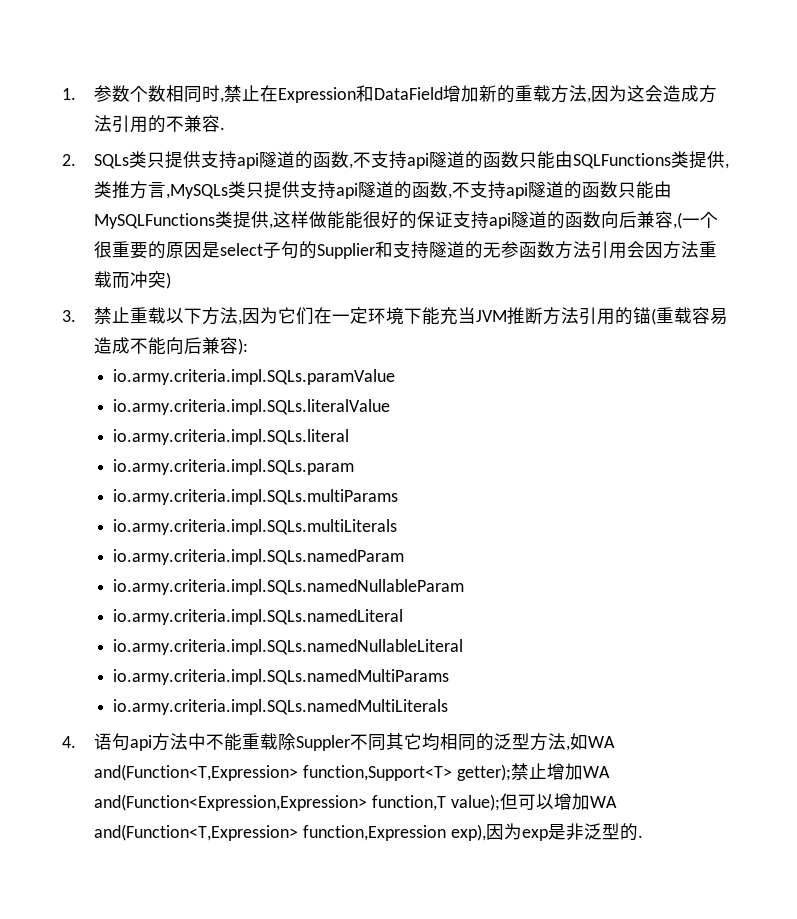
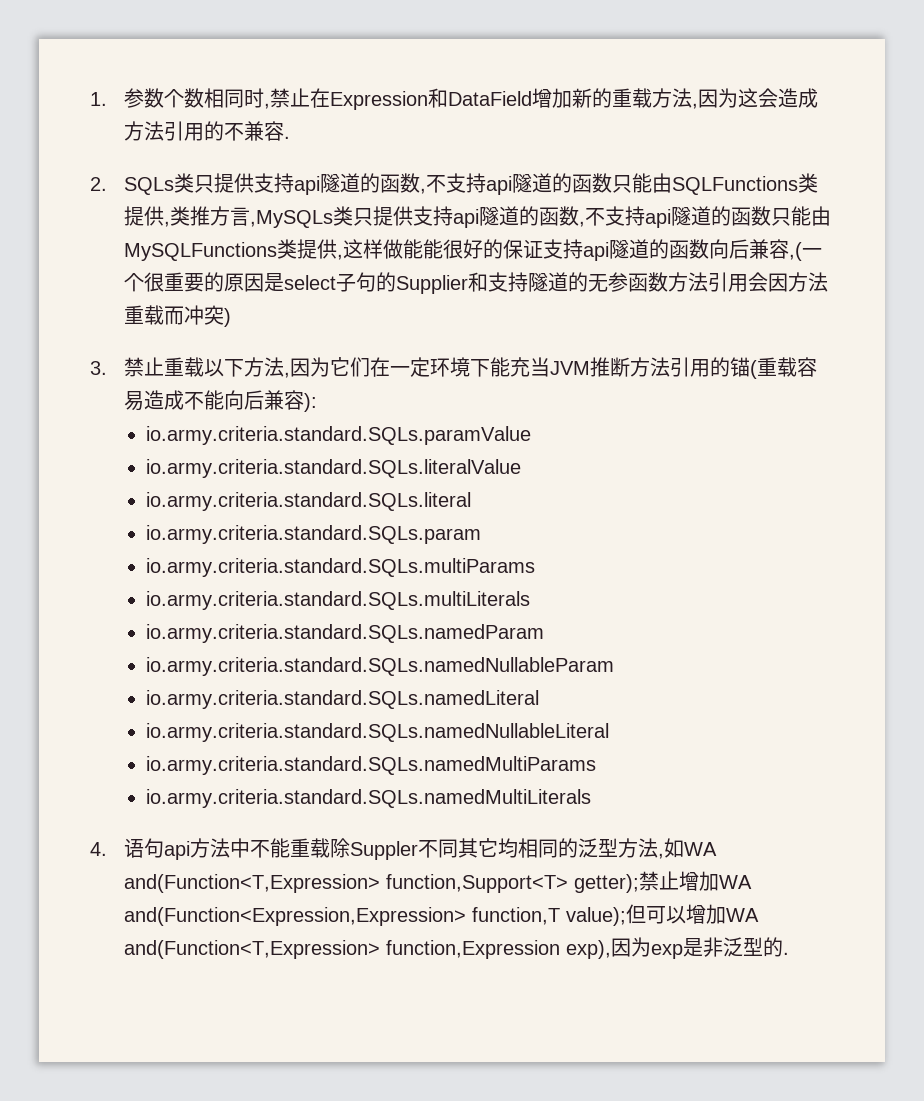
- io.army.criteria.impl.SQLs.paramValue
- io.army.criteria.impl.SQLs.literalValue
- io.army.criteria.impl.SQLs.literal
- io.army.criteria.impl.SQLs.param
- io.army.criteria.impl.SQLs.multiParams
- io.army.criteria.impl.SQLs.multiLiterals
- io.army.criteria.impl.SQLs.namedParam
- io.army.criteria.impl.SQLs.namedNullableParam
- io.army.criteria.impl.SQLs.namedLiteral
- io.army.criteria.impl.SQLs.namedNullableLiteral
- io.army.criteria.impl.SQLs.namedMultiParams
- io.army.criteria.impl.SQLs.namedMultiLiterals
+ io.army.criteria.standard.SQLs.paramValue
+ io.army.criteria.standard.SQLs.literalValue
+ io.army.criteria.standard.SQLs.literal
+ io.army.criteria.standard.SQLs.param
+ io.army.criteria.standard.SQLs.multiParams
+ io.army.criteria.standard.SQLs.multiLiterals
+ io.army.criteria.standard.SQLs.namedParam
+ io.army.criteria.standard.SQLs.namedNullableParam
+ io.army.criteria.standard.SQLs.namedLiteral
+ io.army.criteria.standard.SQLs.namedNullableLiteral
+ io.army.criteria.standard.SQLs.namedMultiParams
+ io.army.criteria.standard.SQLs.namedMultiLiterals

